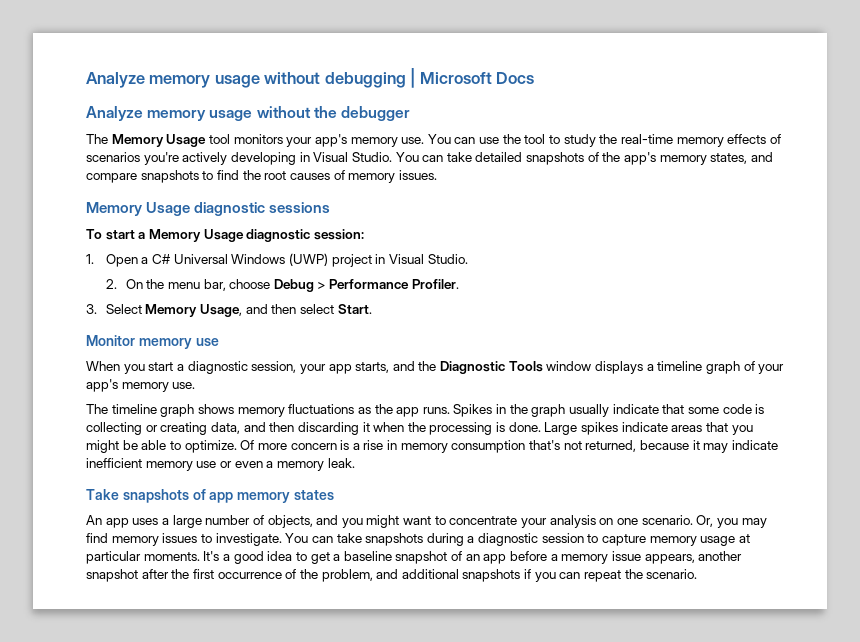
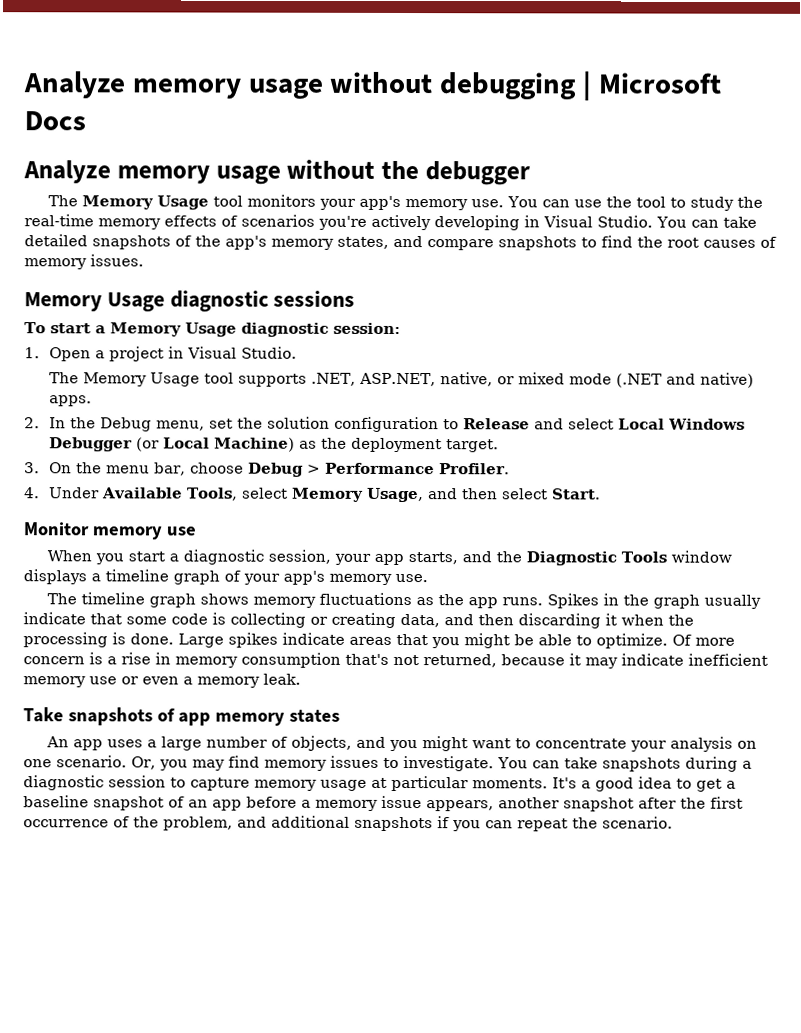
- 1. Open a C# Universal Windows (UWP) project in Visual Studio.
+ 1. Open a project in Visual Studio.
- 2. On the menu bar, choose Debug > Performance Profiler.
+ The Memory Usage tool supports .NET, ASP.NET, native, or mixed mode (.NET and native) apps.
+ 2. In the Debug menu, set the solution configuration to Release and select Local Windows Debugger (or Local Machine) as the deployment target.
+ 3. On the menu bar, choose Debug > Performance Profiler.
- 3. Select Memory Usage, and then select Start.
+ 4. Under Available Tools, select Memory Usage, and then select Start.

